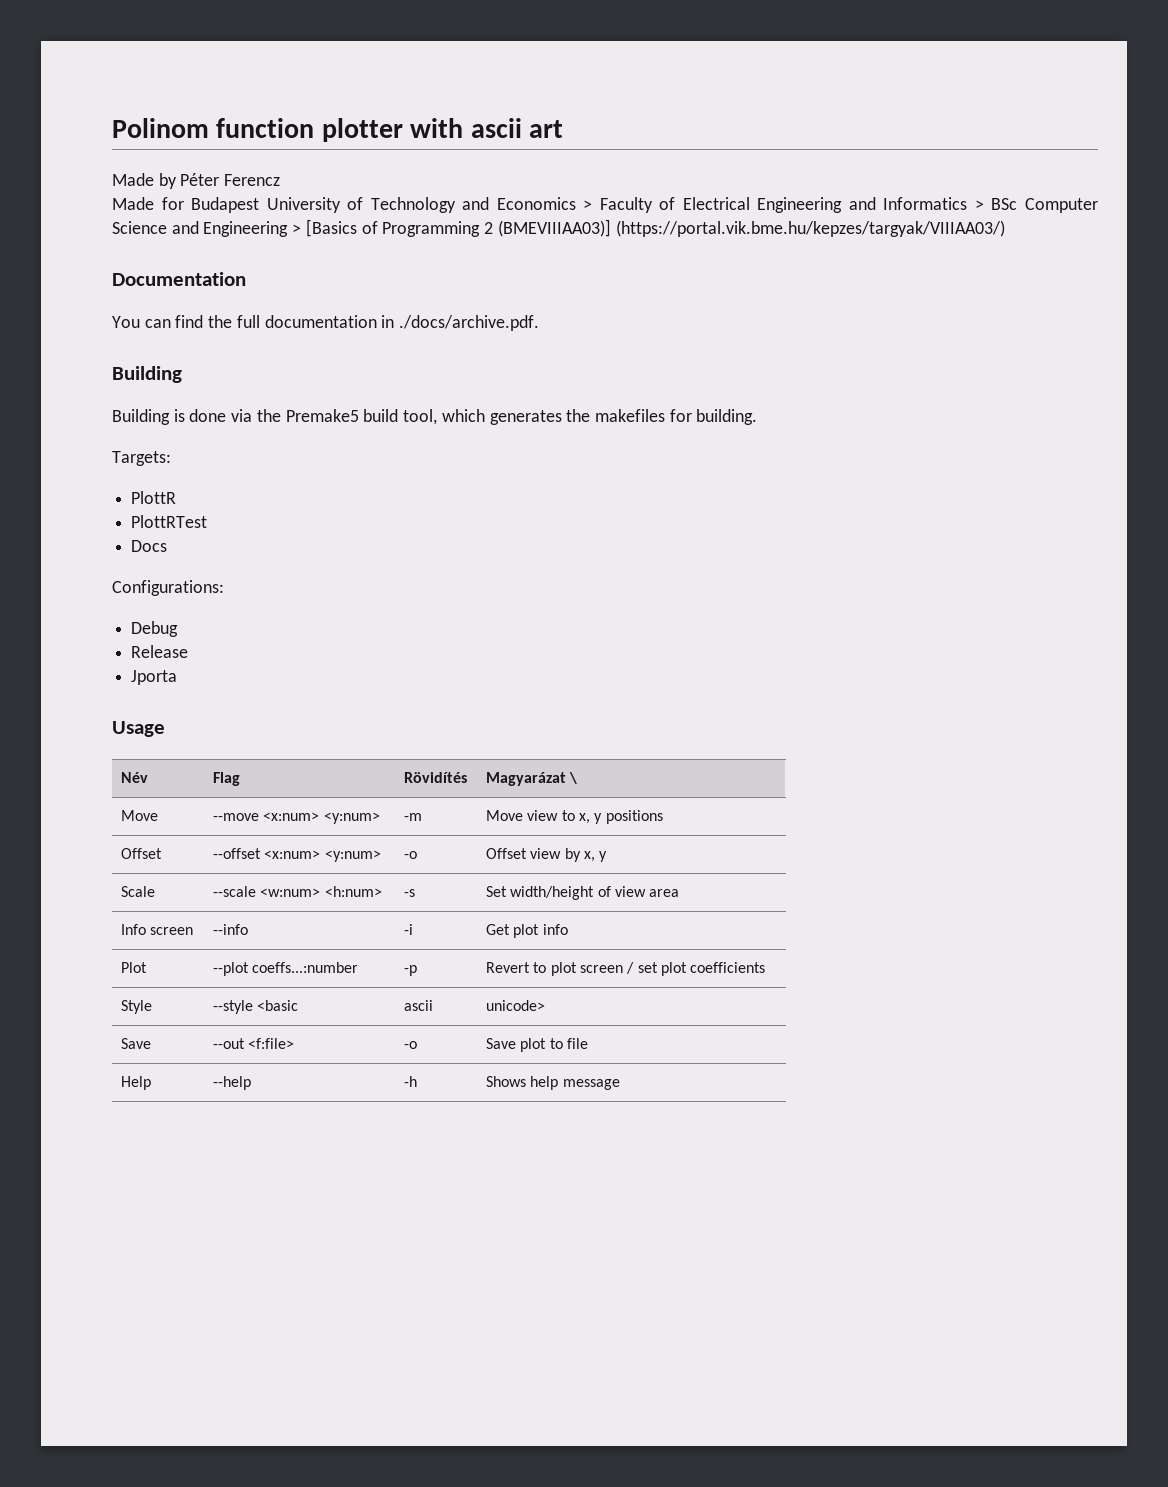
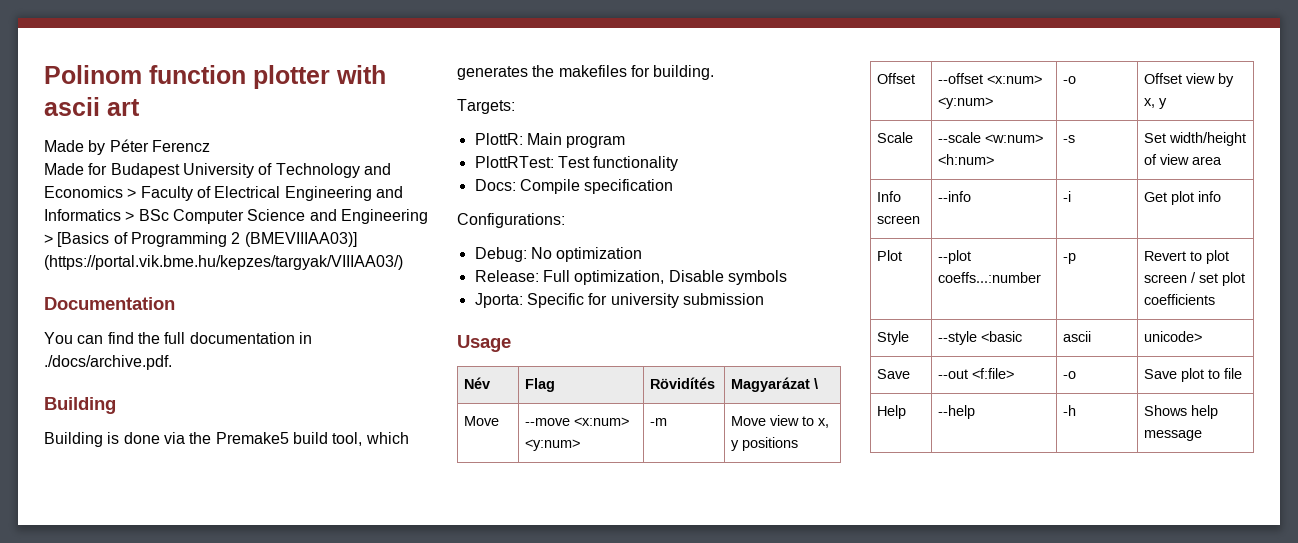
- PlottR
- PlottRTest
- Docs
+ PlottR: Main program
+ PlottRTest: Test functionality
+ Docs: Compile specification
  Configurations:
- Debug
- Release
- Jporta
+ Debug: No optimization
+ Release: Full optimization, Disable symbols
+ Jporta: Specific for university submission

